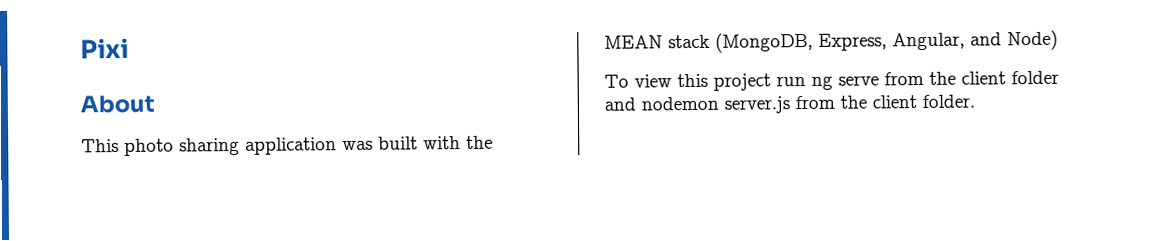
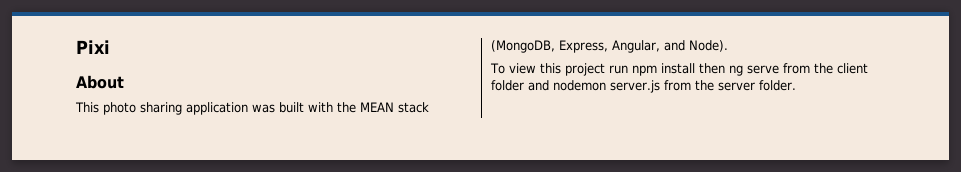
- This photo sharing application was built with the MEAN stack (MongoDB, Express, Angular, and Node)
+ This photo sharing application was built with the MEAN stack (MongoDB, Express, Angular, and Node).
- To view this project run ng serve from the client folder and nodemon server.js from the client folder.
+ To view this project run npm install then ng serve from the client folder and nodemon server.js from the server folder.

